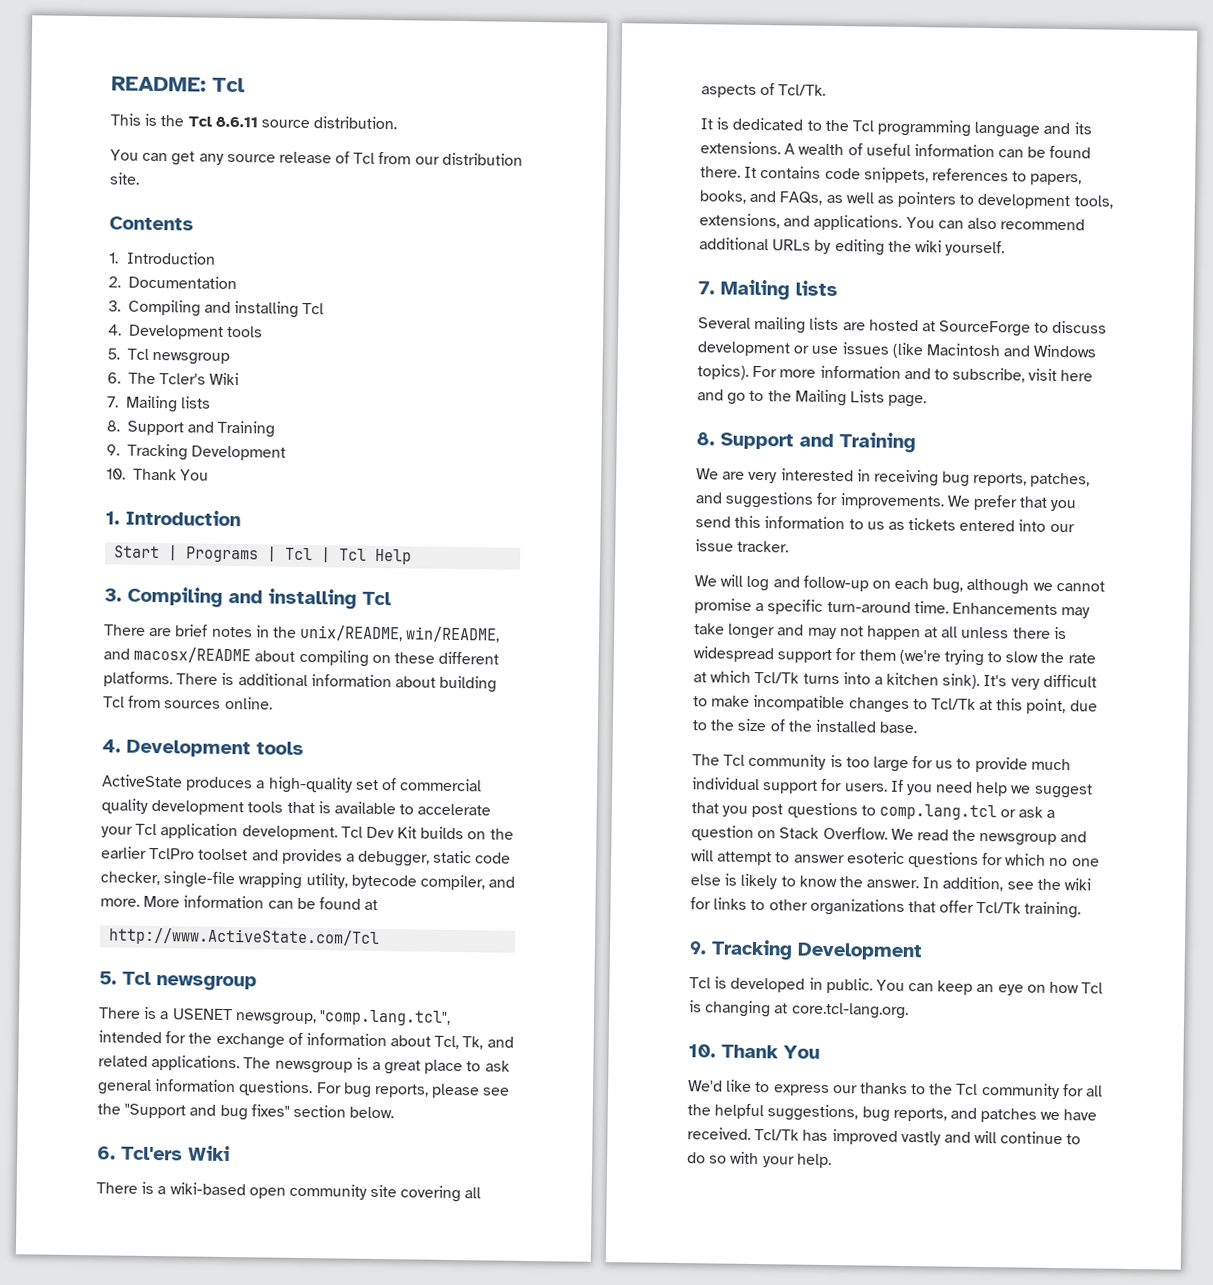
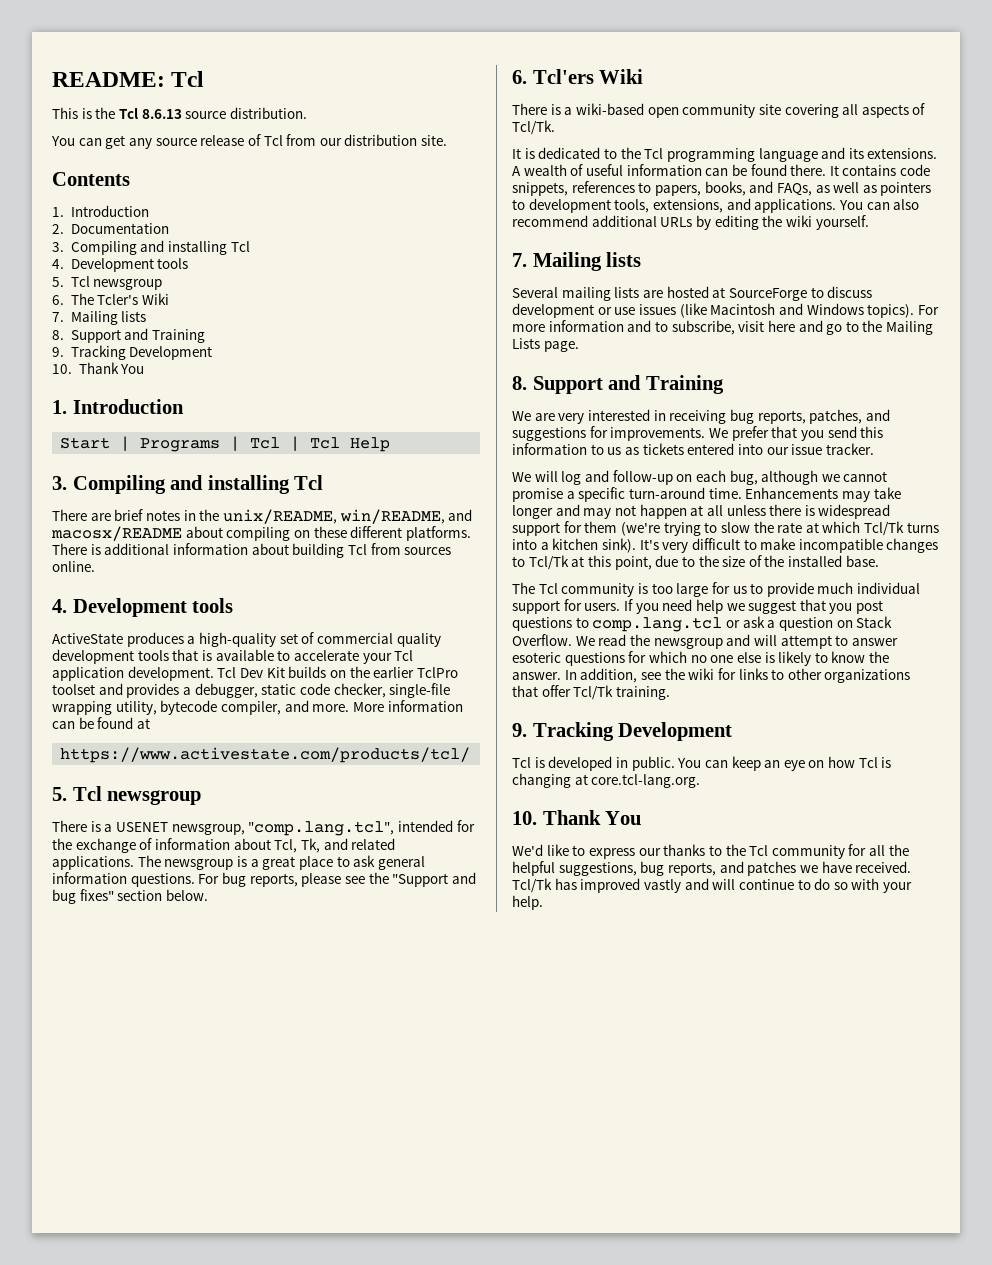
- This is the Tcl 8.6.11 source distribution.
+ This is the Tcl 8.6.13 source distribution.
- http://www.ActiveState.com/Tcl
+ https://www.activestate.com/products/tcl/

